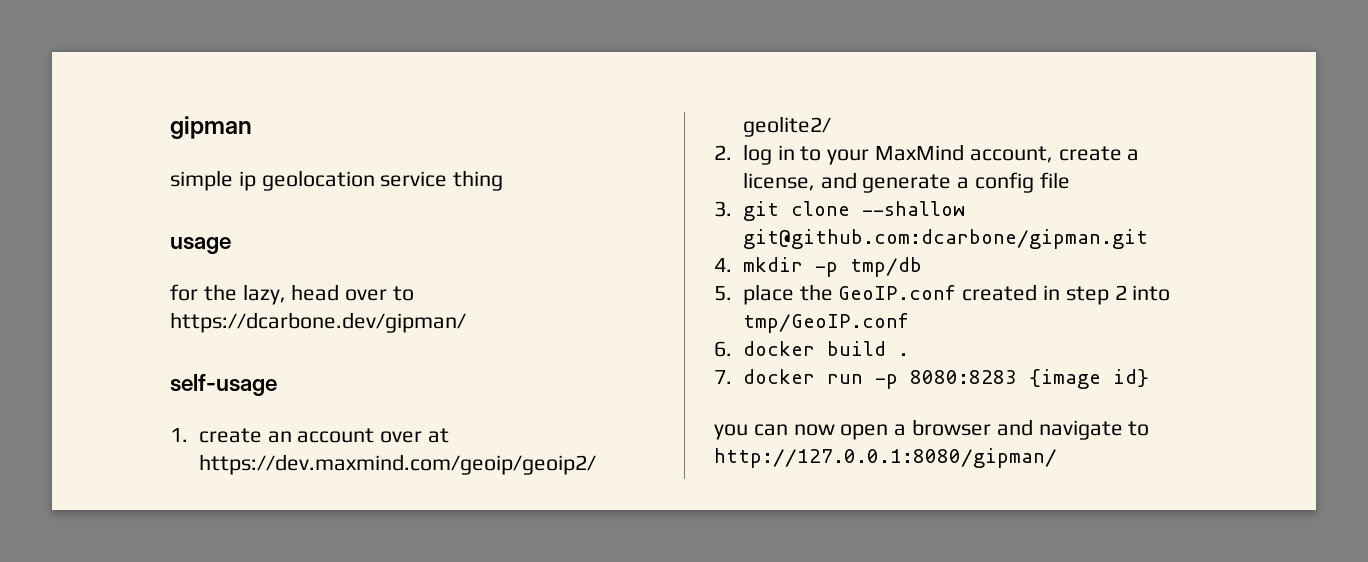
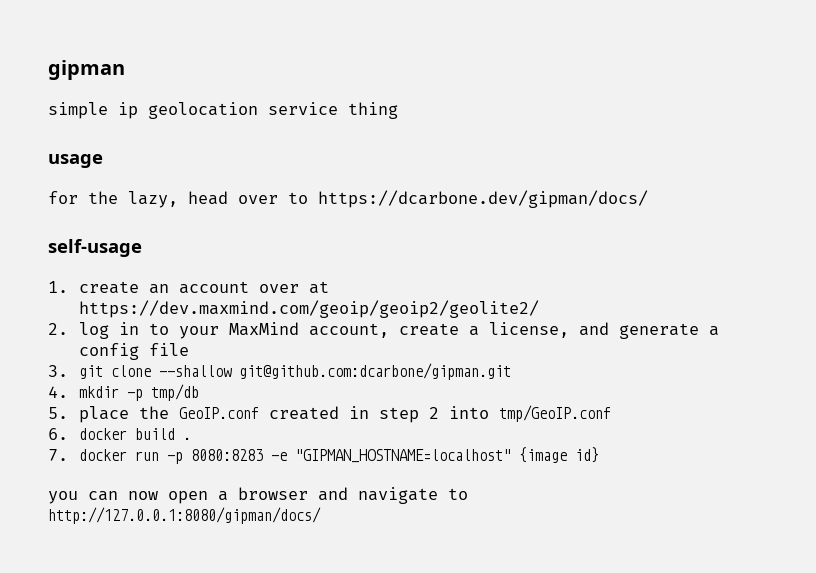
- for the lazy, head over to https://dcarbone.dev/gipman/
+ for the lazy, head over to https://dcarbone.dev/gipman/docs/
- 7. docker run -p 8080:8283 {image id}
+ 7. docker run -p 8080:8283 -e "GIPMAN_HOSTNAME=localhost" {image id}
- you can now open a browser and navigate to http://127.0.0.1:8080/gipman/
+ you can now open a browser and navigate to http://127.0.0.1:8080/gipman/docs/

